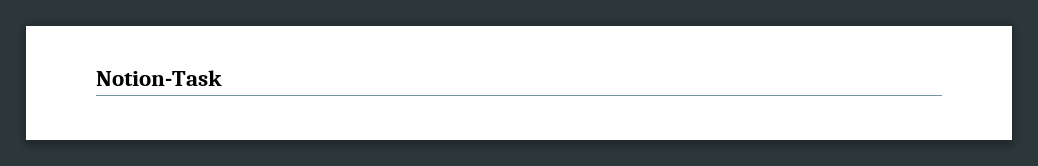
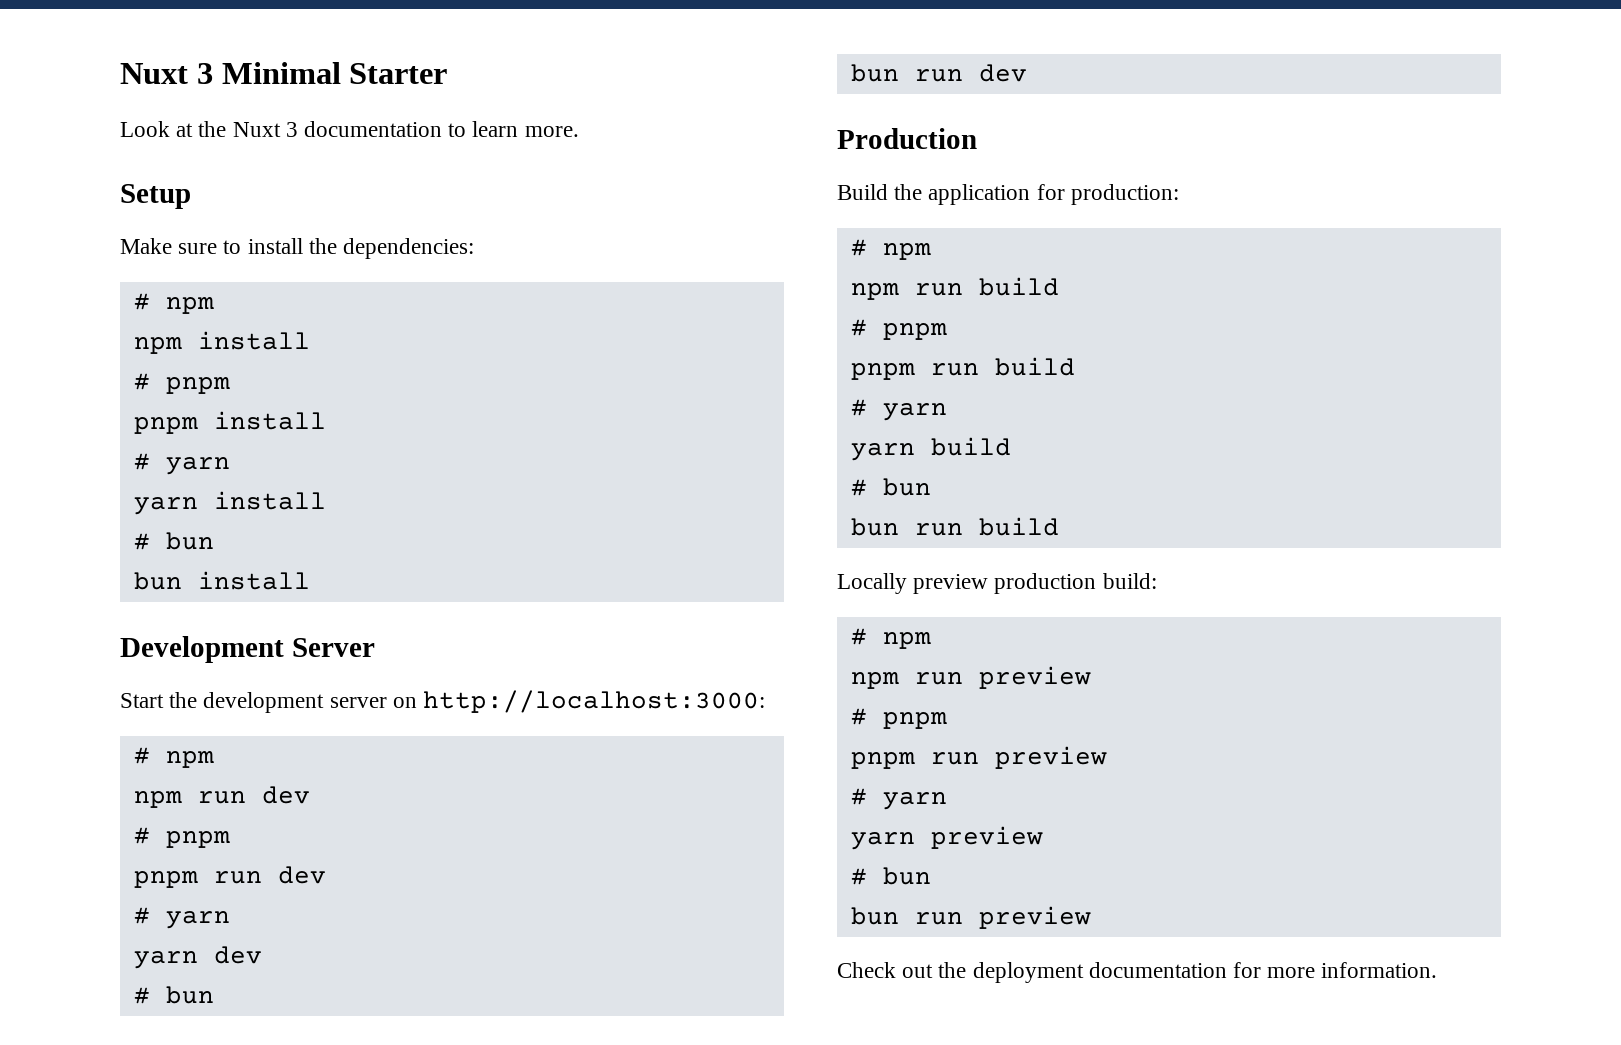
- Notion-Task
+ Nuxt 3 Minimal Starter
+ Look at the Nuxt 3 documentation to learn more.
+ Setup
+ Make sure to install the dependencies:
+ # npm
+ npm install
+ # pnpm
+ pnpm install
+ # yarn
+ yarn install
+ # bun
+ bun install
+ Development Server
+ Start the development server on http://localhost:3000:
+ # npm
+ npm run dev
+ # pnpm
+ pnpm run dev
+ # yarn
+ yarn dev
+ # bun
+ bun run dev
+ Production
+ Build the application for production:
+ # npm
+ npm run build
+ # pnpm
+ pnpm run build
+ # yarn
+ yarn build
+ # bun
+ bun run build
+ Locally preview production build:
+ # npm
+ npm run preview
+ # pnpm
+ pnpm run preview
+ # yarn
+ yarn preview
+ # bun
+ bun run preview
+ Check out the deployment documentation for more information.

